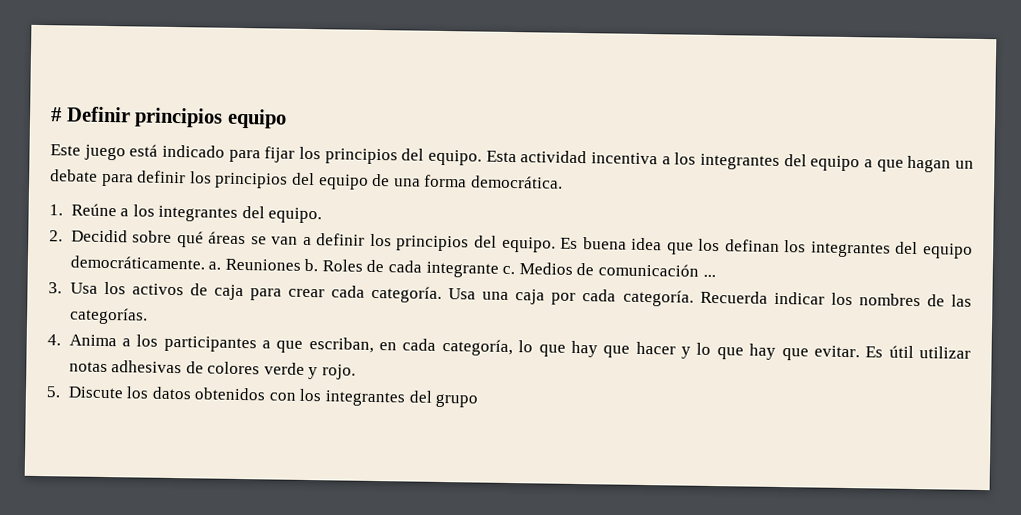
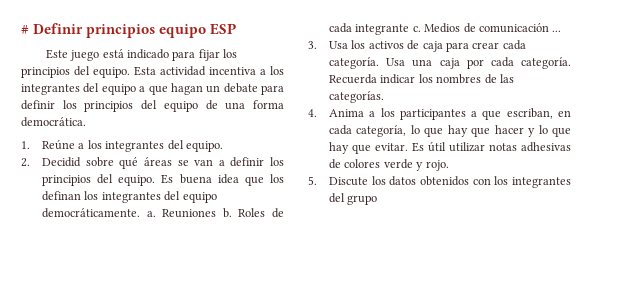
- # Definir principios equipo
+ # Definir principios equipo ESP

